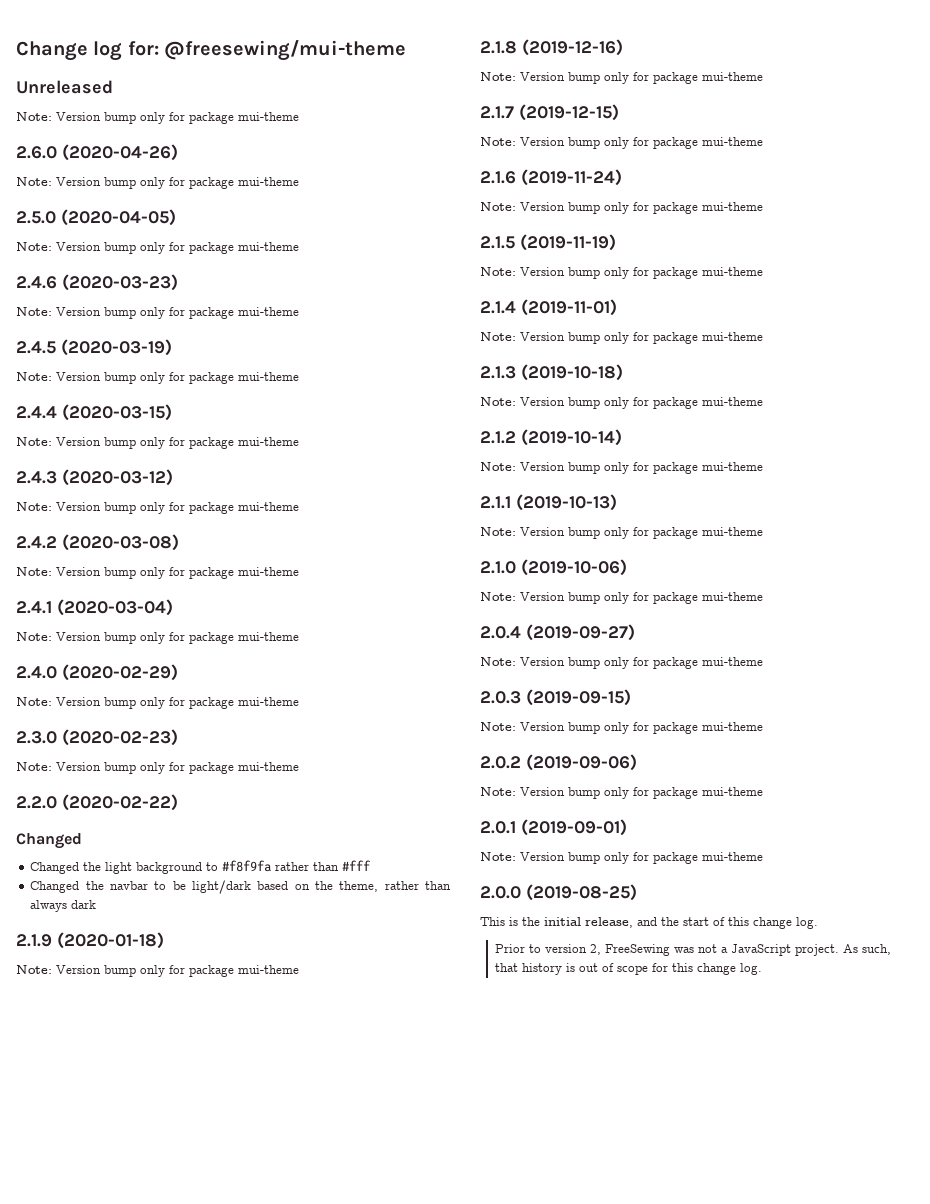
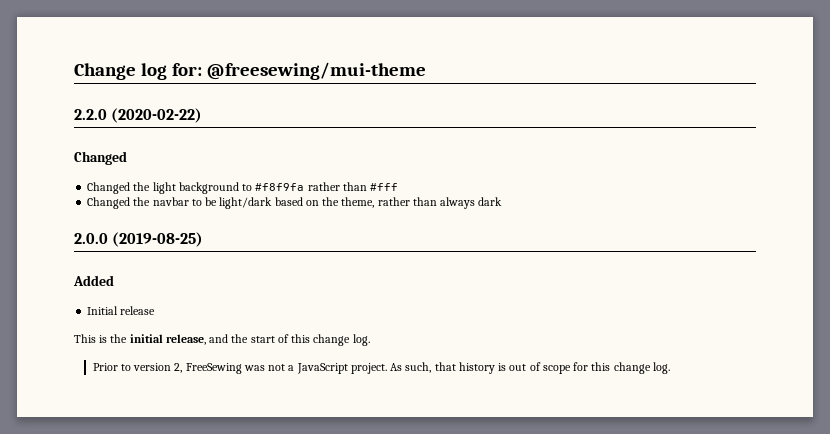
- Unreleased
- Note: Version bump only for package mui-theme
- 2.6.0 (2020-04-26)
- Note: Version bump only for package mui-theme
- 2.5.0 (2020-04-05)
- Note: Version bump only for package mui-theme
- 2.4.6 (2020-03-23)
- Note: Version bump only for package mui-theme
- 2.4.5 (2020-03-19)
- Note: Version bump only for package mui-theme
- 2.4.4 (2020-03-15)
- Note: Version bump only for package mui-theme
- 2.4.3 (2020-03-12)
- Note: Version bump only for package mui-theme
- 2.4.2 (2020-03-08)
- Note: Version bump only for package mui-theme
- 2.4.1 (2020-03-04)
- Note: Version bump only for package mui-theme
- 2.4.0 (2020-02-29)
- Note: Version bump only for package mui-theme
- 2.3.0 (2020-02-23)
- Note: Version bump only for package mui-theme
- 2.1.9 (2020-01-18)
- Note: Version bump only for package mui-theme
- 2.1.8 (2019-12-16)
- Note: Version bump only for package mui-theme
- 2.1.7 (2019-12-15)
- Note: Version bump only for package mui-theme
- 2.1.6 (2019-11-24)
- Note: Version bump only for package mui-theme
- 2.1.5 (2019-11-19)
- Note: Version bump only for package mui-theme
- 2.1.4 (2019-11-01)
- Note: Version bump only for package mui-theme
- 2.1.3 (2019-10-18)
- Note: Version bump only for package mui-theme
- 2.1.2 (2019-10-14)
- Note: Version bump only for package mui-theme
- 2.1.1 (2019-10-13)
- Note: Version bump only for package mui-theme
- 2.1.0 (2019-10-06)
- Note: Version bump only for package mui-theme
- 2.0.4 (2019-09-27)
- Note: Version bump only for package mui-theme
- 2.0.3 (2019-09-15)
- Note: Version bump only for package mui-theme
- 2.0.2 (2019-09-06)
- Note: Version bump only for package mui-theme
- 2.0.1 (2019-09-01)
- Note: Version bump only for package mui-theme
+ Added
+ Initial release

